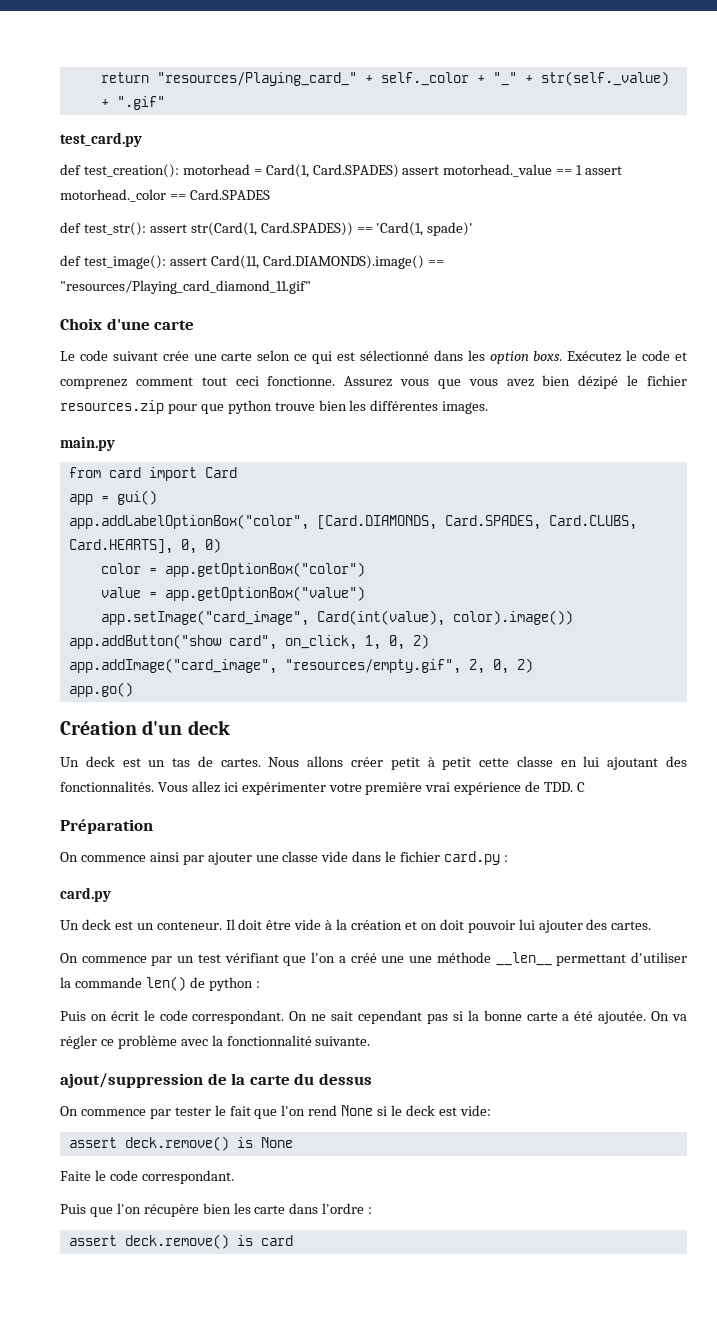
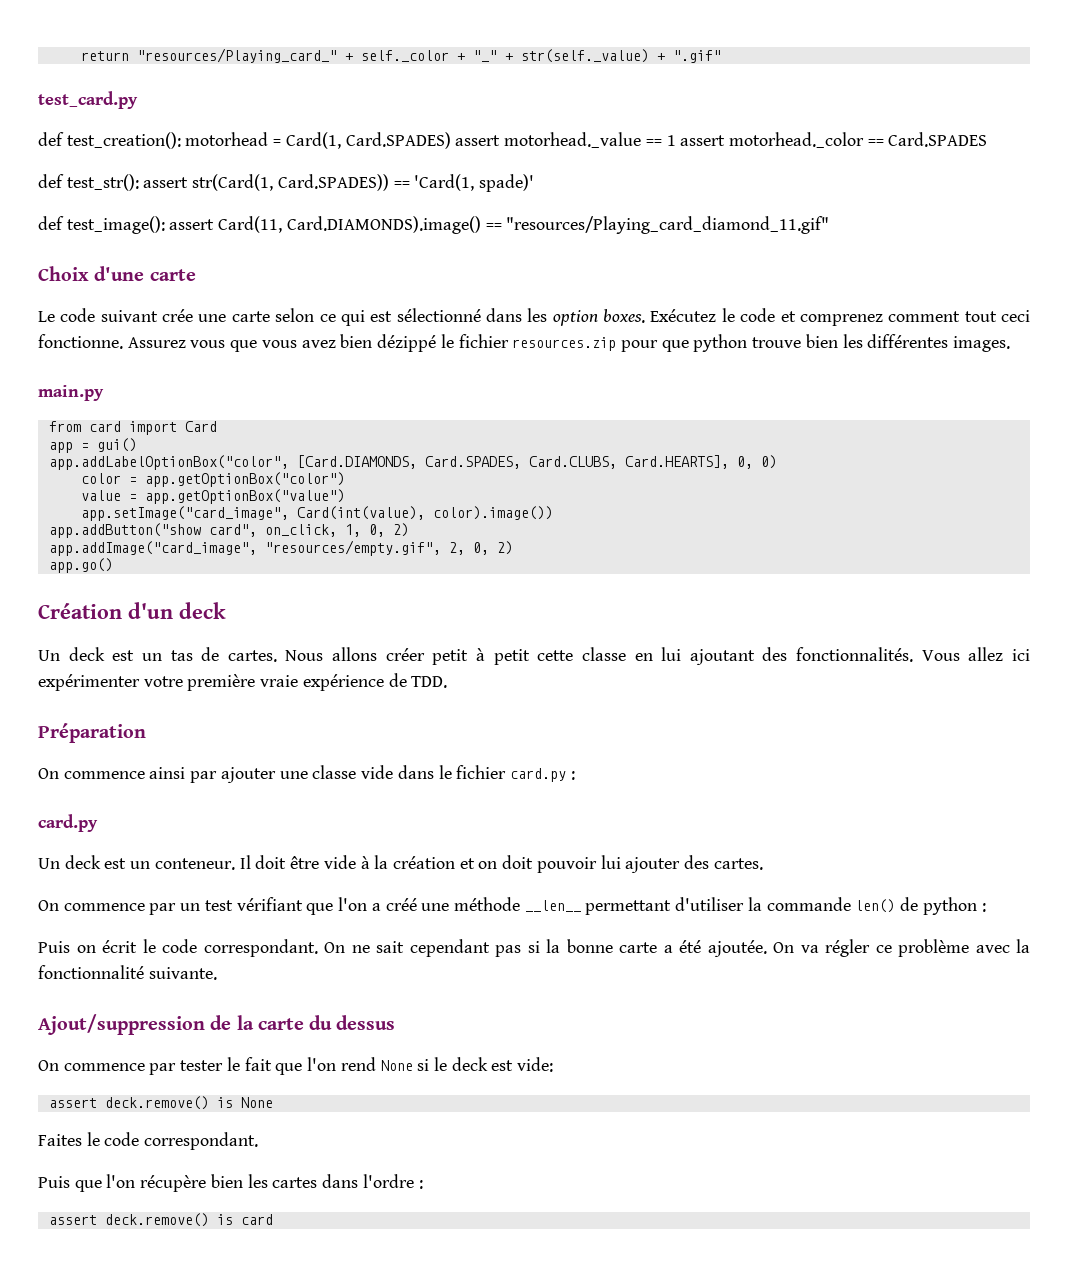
- Le code suivant crée une carte selon ce qui est sélectionné dans les option boxs.
+ Le code suivant crée une carte selon ce qui est sélectionné dans les option boxes.
- Assurez vous que vous avez bien dézipé le fichier resources.zip pour que python trouve bien les différentes images.
+ Assurez vous que vous avez bien dézippé le fichier resources.zip pour que python trouve bien les différentes images.
- Vous allez ici expérimenter votre première vrai expérience de TDD. C
+ Vous allez ici expérimenter votre première vraie expérience de TDD.
- On commence par un test vérifiant que l'on a créé une une méthode __len__ permettant d'utiliser la commande len() de python :
+ On commence par un test vérifiant que l'on a créé une méthode __len__ permettant d'utiliser la commande len() de python :
- ajout/suppression de la carte du dessus
+ Ajout/suppression de la carte du dessus
- Faite le code correspondant.
+ Faites le code correspondant.
- Puis que l'on récupère bien les carte dans l'ordre :
+ Puis que l'on récupère bien les cartes dans l'ordre :

